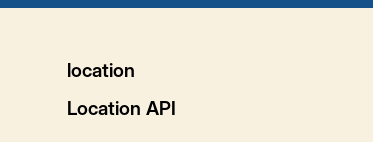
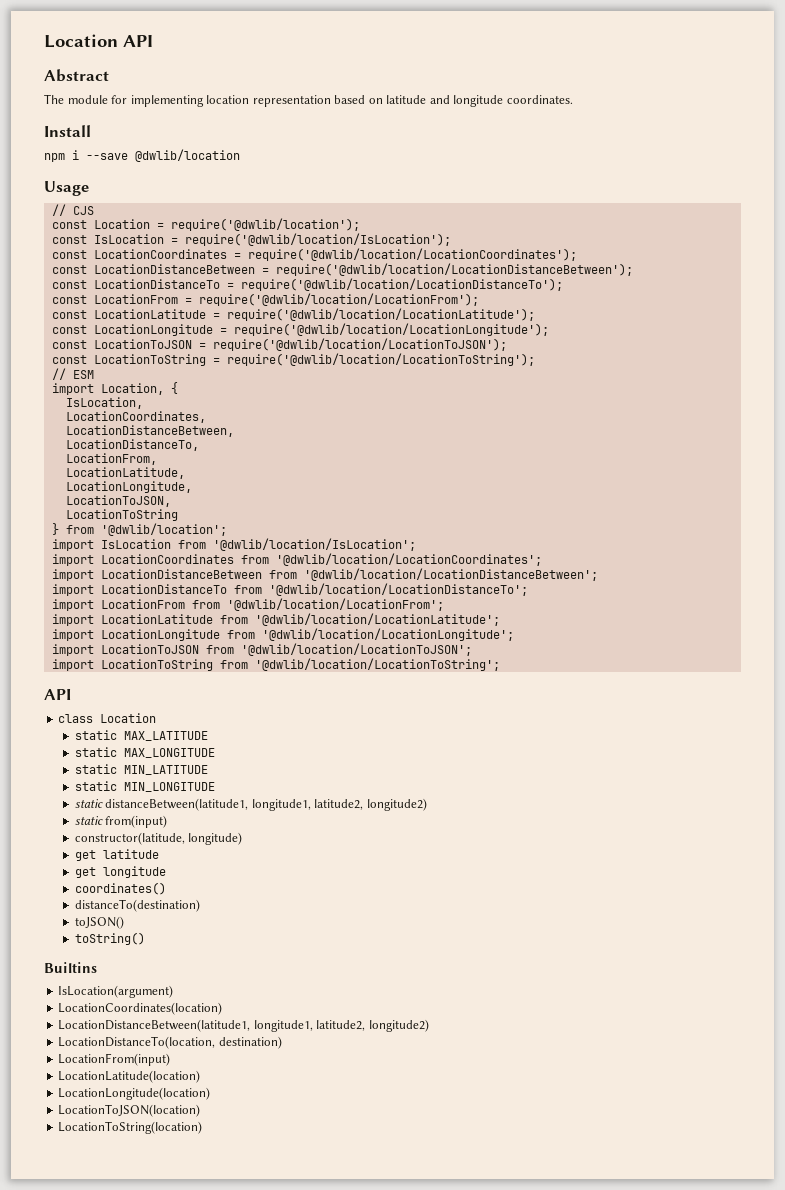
- location
+ Abstract
+ The module for implementing location representation based on latitude and longitude coordinates.
+ Install
+ npm i --save @dwlib/location
+ Usage
+ // CJS
+ const Location = require('@dwlib/location');
+ const IsLocation = require('@dwlib/location/IsLocation');
+ const LocationCoordinates = require('@dwlib/location/LocationCoordinates');
+ const LocationDistanceBetween = require('@dwlib/location/LocationDistanceBetween');
+ const LocationDistanceTo = require('@dwlib/location/LocationDistanceTo');
+ const LocationFrom = require('@dwlib/location/LocationFrom');
+ const LocationLatitude = require('@dwlib/location/LocationLatitude');
+ const LocationLongitude = require('@dwlib/location/LocationLongitude');
+ const LocationToJSON = require('@dwlib/location/LocationToJSON');
+ const LocationToString = require('@dwlib/location/LocationToString');
+ // ESM
+ import Location, {
+ IsLocation,
+ LocationCoordinates,
+ LocationDistanceBetween,
+ LocationDistanceTo,
+ LocationFrom,
+ LocationLatitude,
+ LocationLongitude,
+ LocationToJSON,
+ LocationToString
+ } from '@dwlib/location';
+ import IsLocation from '@dwlib/location/IsLocation';
+ import LocationCoordinates from '@dwlib/location/LocationCoordinates';
+ import LocationDistanceBetween from '@dwlib/location/LocationDistanceBetween';
+ import LocationDistanceTo from '@dwlib/location/LocationDistanceTo';
+ import LocationFrom from '@dwlib/location/LocationFrom';
+ import LocationLatitude from '@dwlib/location/LocationLatitude';
+ import LocationLongitude from '@dwlib/location/LocationLongitude';
+ import LocationToJSON from '@dwlib/location/LocationToJSON';
+ import LocationToString from '@dwlib/location/LocationToString';
+ API
+ class Location
+ static MAX_LATITUDE
+ static MAX_LONGITUDE
+ static MIN_LATITUDE
+ static MIN_LONGITUDE
+ static distanceBetween(latitude1, longitude1, latitude2, longitude2)
+ static from(input)
+ constructor(latitude, longitude)
+ get latitude
+ get longitude
+ coordinates()
+ distanceTo(destination)
+ toJSON()
+ toString()
+ Builtins
+ IsLocation(argument)
+ LocationCoordinates(location)
+ LocationDistanceBetween(latitude1, longitude1, latitude2, longitude2)
+ LocationDistanceTo(location, destination)
+ LocationFrom(input)
+ LocationLatitude(location)
+ LocationLongitude(location)
+ LocationToJSON(location)
+ LocationToString(location)

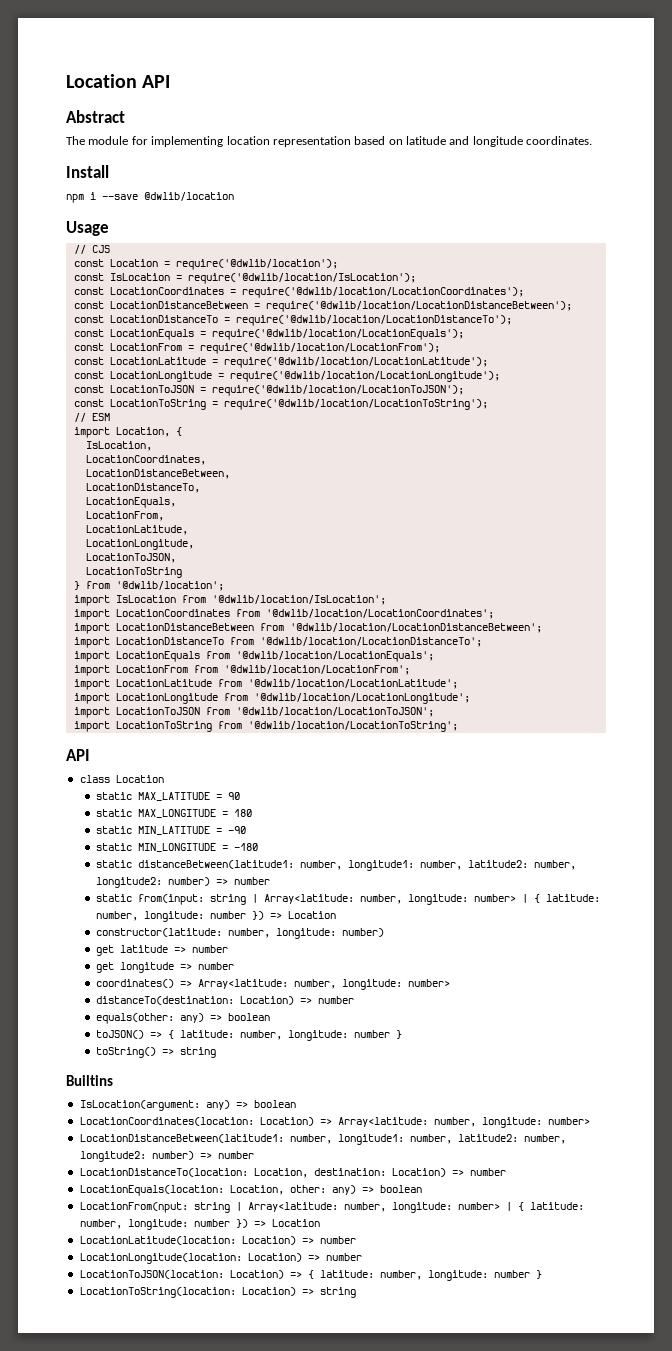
+ const LocationEquals = require('@dwlib/location/LocationEquals');
+ LocationEquals,
+ import LocationEquals from '@dwlib/location/LocationEquals';
- static MAX_LATITUDE
+ static MAX_LATITUDE = 90
- static MAX_LONGITUDE
+ static MAX_LONGITUDE = 180
- static MIN_LATITUDE
+ static MIN_LATITUDE = -90
- static MIN_LONGITUDE
- static distanceBetween(latitude1, longitude1, latitude2, longitude2)
- static from(input)
- constructor(latitude, longitude)
+ static MIN_LONGITUDE = -180
+ static distanceBetween(latitude1: number, longitude1: number, latitude2: number, longitude2: number) => number
+ static from(input: string | Array<latitude: number, longitude: number> | { latitude: number, longitude: number }) => Location
+ constructor(latitude: number, longitude: number)
- get latitude
+ get latitude => number
- get longitude
+ get longitude => number
- coordinates()
- distanceTo(destination)
- toJSON()
+ coordinates() => Array<latitude: number, longitude: number>
+ distanceTo(destination: Location) => number
+ equals(other: any) => boolean
+ toJSON() => { latitude: number, longitude: number }
- toString()
+ toString() => string
- IsLocation(argument)
- LocationCoordinates(location)
- LocationDistanceBetween(latitude1, longitude1, latitude2, longitude2)
- LocationDistanceTo(location, destination)
- LocationFrom(input)
- LocationLatitude(location)
- LocationLongitude(location)
- LocationToJSON(location)
- LocationToString(location)
+ IsLocation(argument: any) => boolean
+ LocationCoordinates(location: Location) => Array<latitude: number, longitude: number>
+ LocationDistanceBetween(latitude1: number, longitude1: number, latitude2: number, longitude2: number) => number
+ LocationDistanceTo(location: Location, destination: Location) => number
+ LocationEquals(location: Location, other: any) => boolean
+ LocationFrom(nput: string | Array<latitude: number, longitude: number> | { latitude: number, longitude: number }) => Location
+ LocationLatitude(location: Location) => number
+ LocationLongitude(location: Location) => number
+ LocationToJSON(location: Location) => { latitude: number, longitude: number }
+ LocationToString(location: Location) => string

